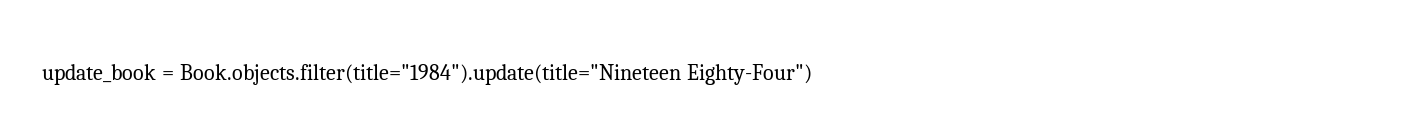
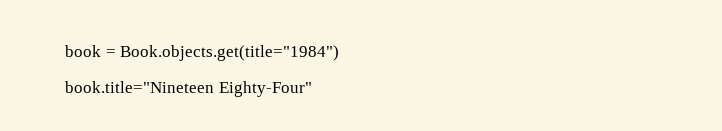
- update_book = Book.objects.filter(title="1984").update(title="Nineteen Eighty-Four")
+ book = Book.objects.get(title="1984")
+ book.title="Nineteen Eighty-Four"

